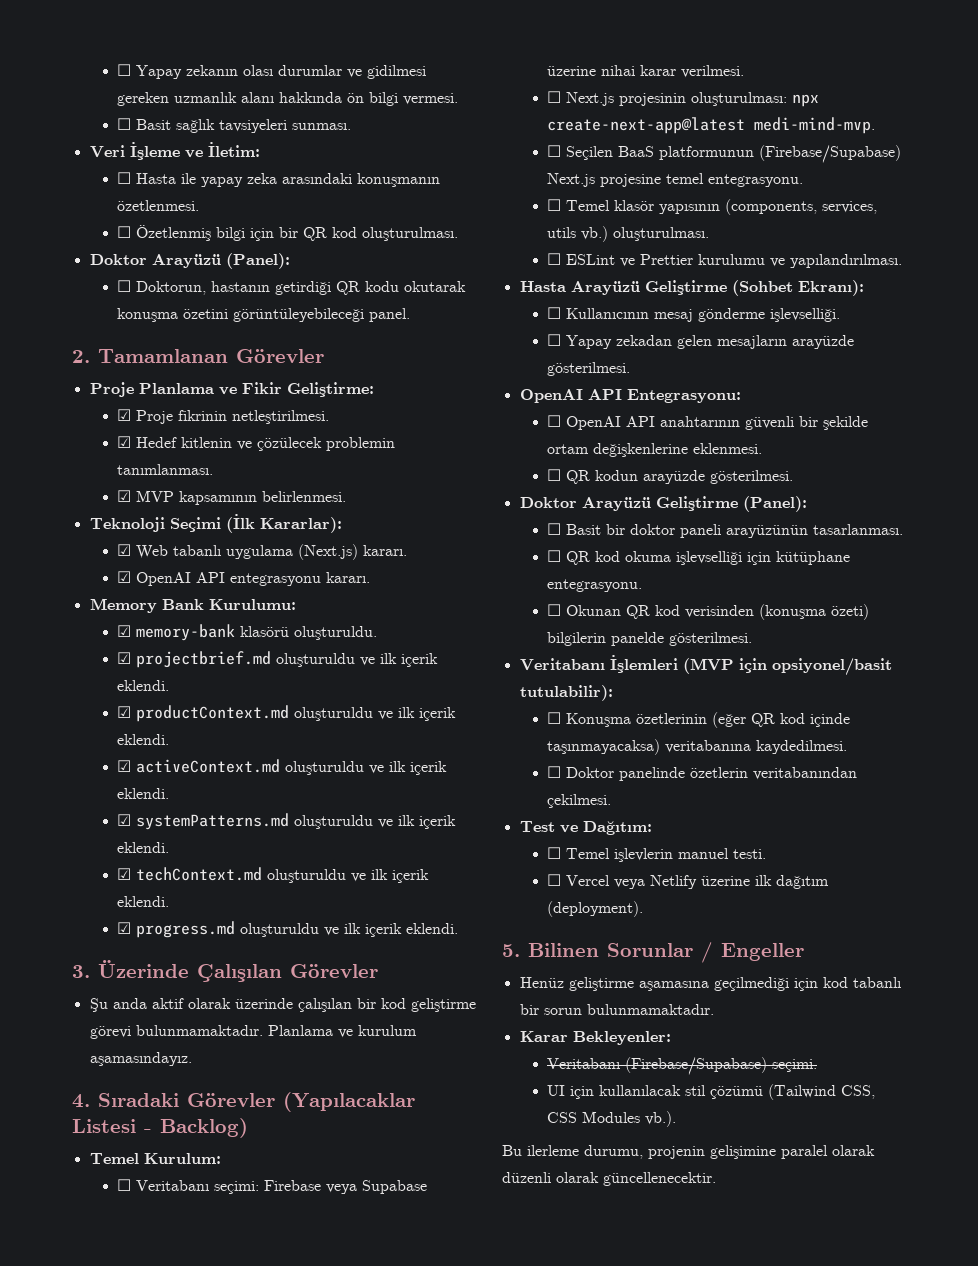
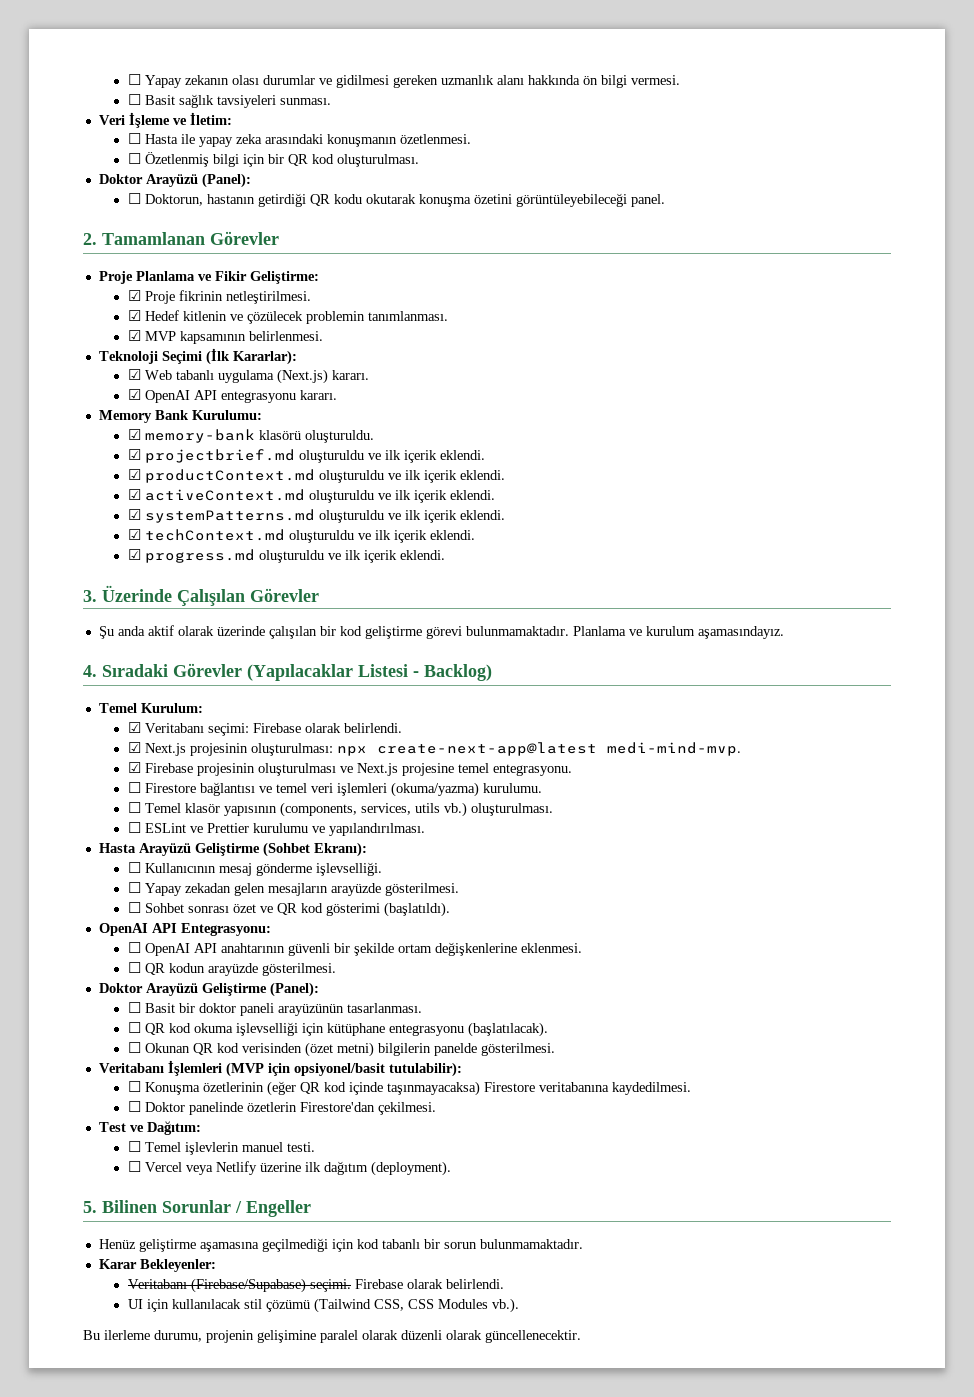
- ☐ Veritabanı seçimi: Firebase veya Supabase üzerine nihai karar verilmesi.
- ☐ Next.js projesinin oluşturulması: npx create-next-app@latest medi-mind-mvp.
+ ☑ Veritabanı seçimi: Firebase olarak belirlendi.
+ ☑ Next.js projesinin oluşturulması: npx create-next-app@latest medi-mind-mvp.
- ☐ Seçilen BaaS platformunun (Firebase/Supabase) Next.js projesine temel entegrasyonu.
+ ☑ Firebase projesinin oluşturulması ve Next.js projesine temel entegrasyonu.
+ ☐ Firestore bağlantısı ve temel veri işlemleri (okuma/yazma) kurulumu.
+ ☐ Sohbet sonrası özet ve QR kod gösterimi (başlatıldı).
- ☐ QR kod okuma işlevselliği için kütüphane entegrasyonu.
+ ☐ QR kod okuma işlevselliği için kütüphane entegrasyonu (başlatılacak).
- ☐ Okunan QR kod verisinden (konuşma özeti) bilgilerin panelde gösterilmesi.
+ ☐ Okunan QR kod verisinden (özet metni) bilgilerin panelde gösterilmesi.
- ☐ Konuşma özetlerinin (eğer QR kod içinde taşınmayacaksa) veritabanına kaydedilmesi.
+ ☐ Konuşma özetlerinin (eğer QR kod içinde taşınmayacaksa) Firestore veritabanına kaydedilmesi.
- ☐ Doktor panelinde özetlerin veritabanından çekilmesi.
+ ☐ Doktor panelinde özetlerin Firestore'dan çekilmesi.
- Veritabanı (Firebase/Supabase) seçimi.
+ Veritabanı (Firebase/Supabase) seçimi. Firebase olarak belirlendi.

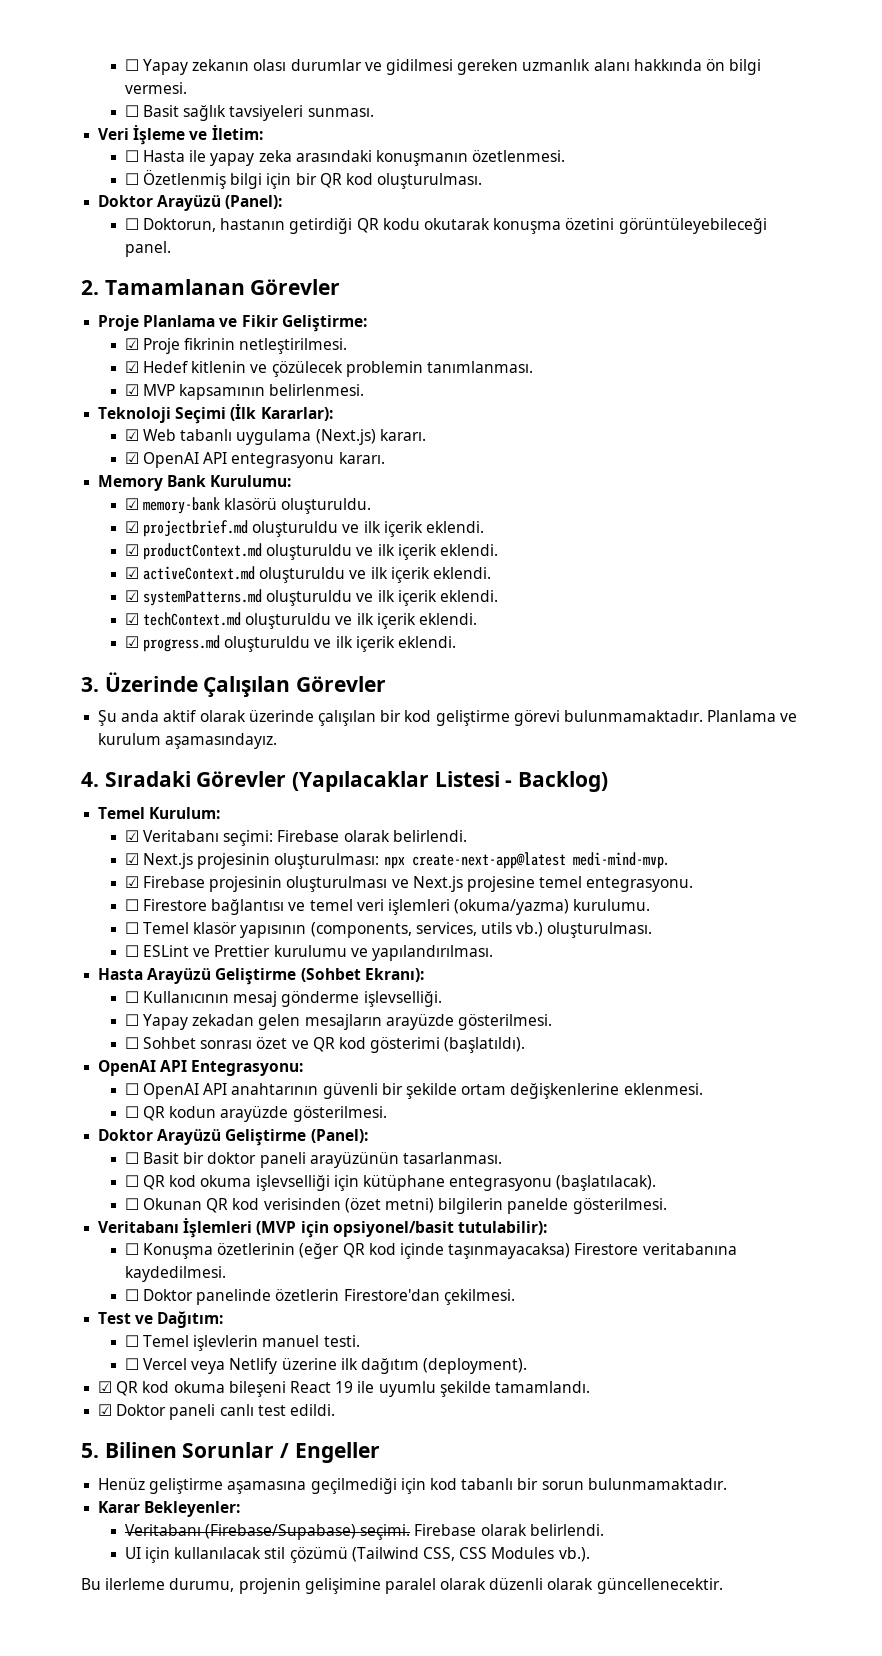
+ ☑ QR kod okuma bileşeni React 19 ile uyumlu şekilde tamamlandı.
+ ☑ Doktor paneli canlı test edildi.

